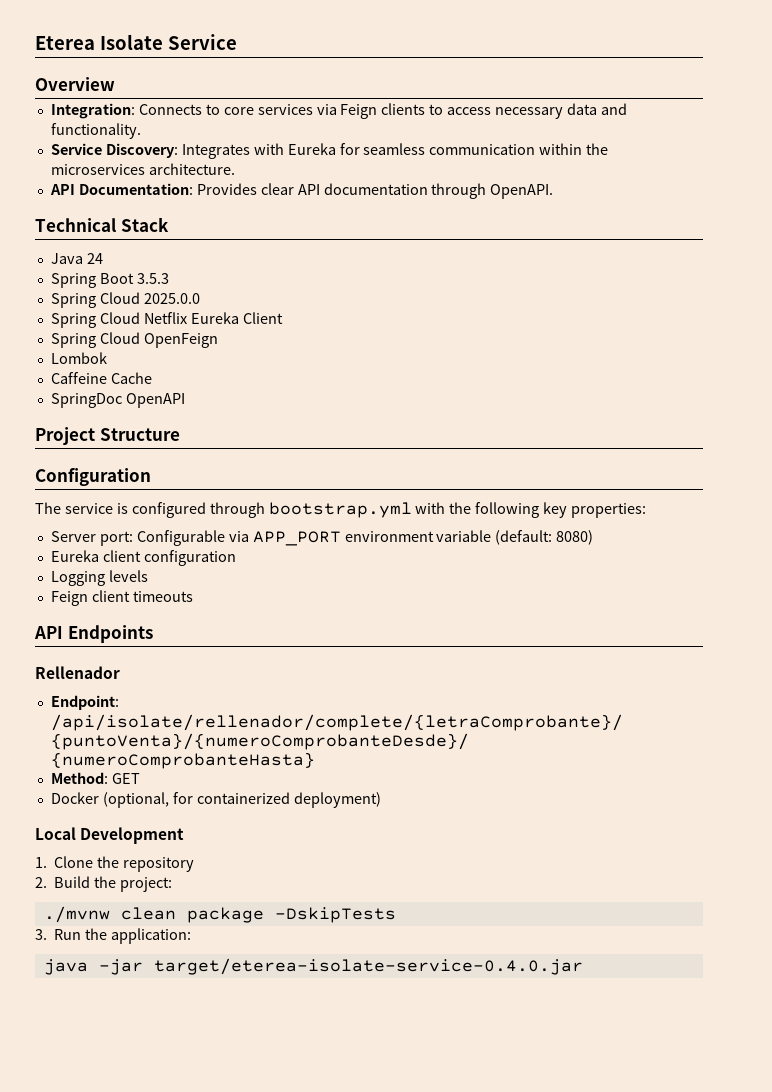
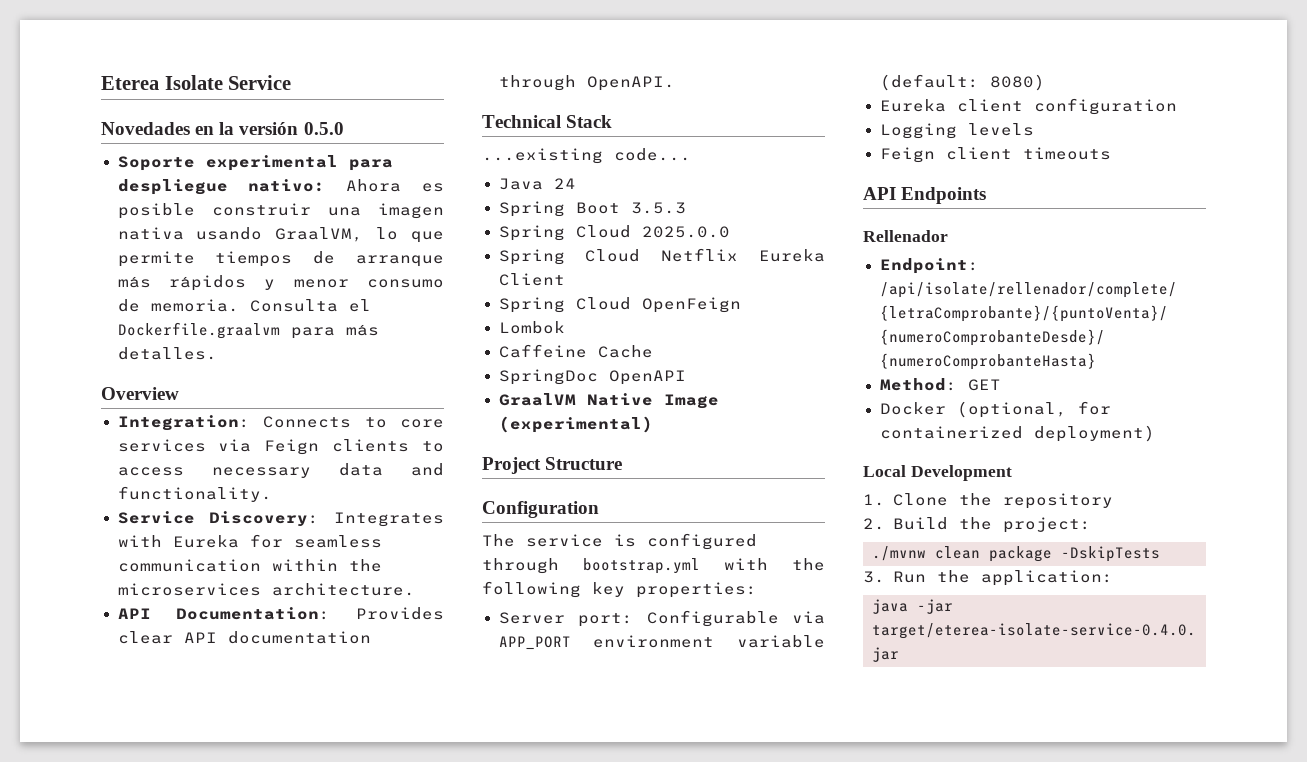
+ Novedades en la versión 0.5.0
+ Soporte experimental para despliegue nativo: Ahora es posible construir una imagen nativa usando GraalVM, lo que permite tiempos de arranque más rápidos y menor consumo de memoria. Consulta el Dockerfile.graalvm para más detalles.
+ ...existing code...
+ GraalVM Native Image (experimental)

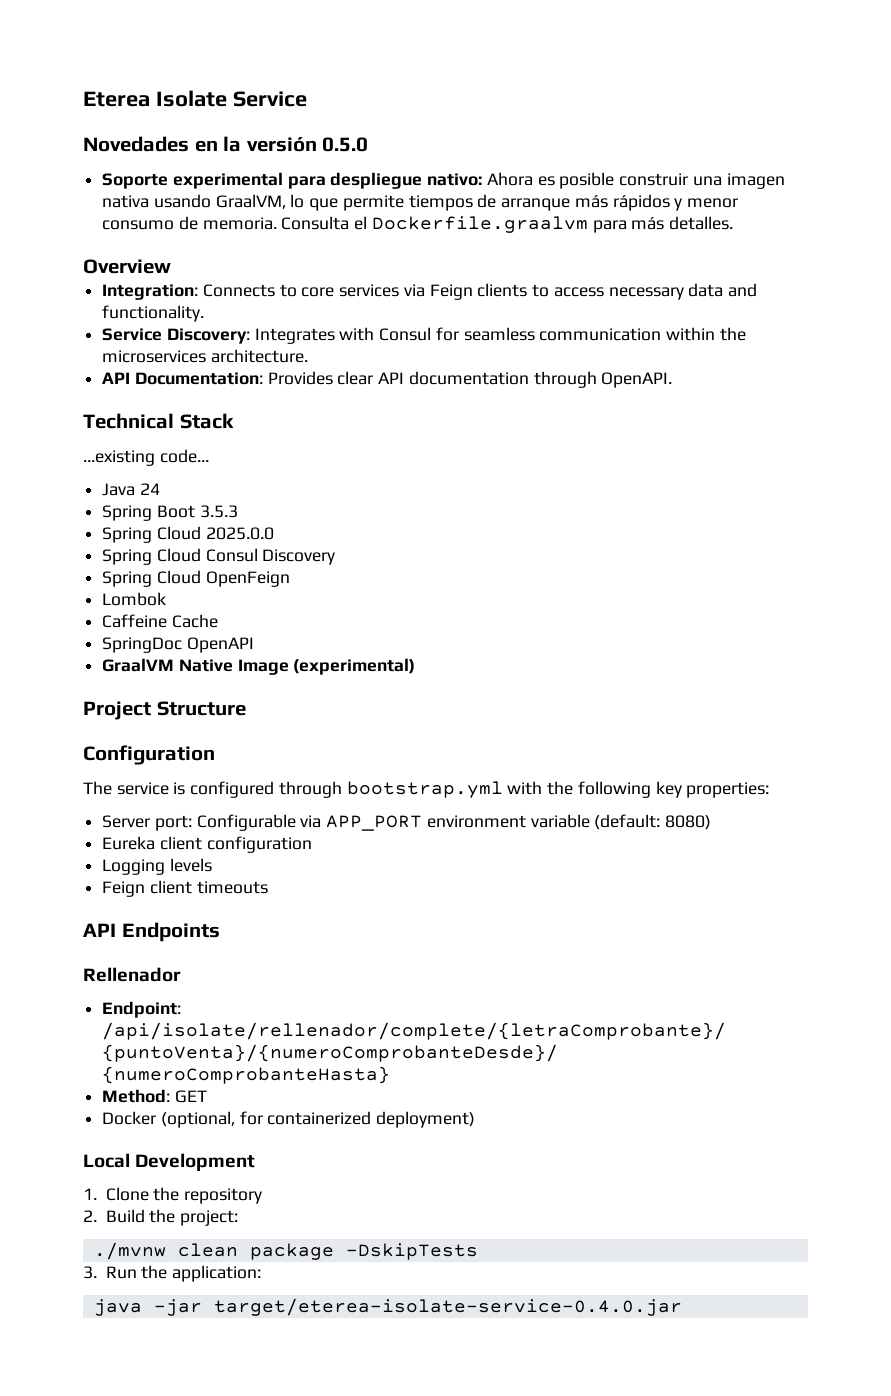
- Service Discovery: Integrates with Eureka for seamless communication within the microservices architecture.
+ Service Discovery: Integrates with Consul for seamless communication within the microservices architecture.
- Spring Cloud Netflix Eureka Client
+ Spring Cloud Consul Discovery

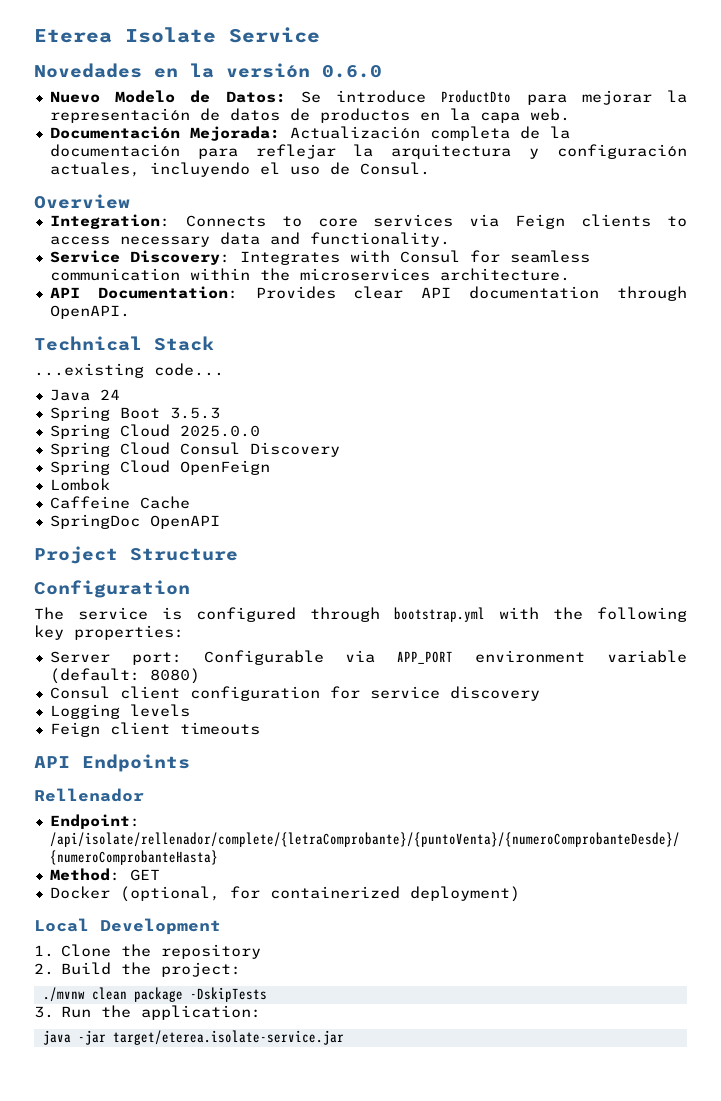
- Novedades en la versión 0.5.0
- Soporte experimental para despliegue nativo: Ahora es posible construir una imagen nativa usando GraalVM, lo que permite tiempos de arranque más rápidos y menor consumo de memoria. Consulta el Dockerfile.graalvm para más detalles.
+ Novedades en la versión 0.6.0
+ Nuevo Modelo de Datos: Se introduce ProductDto para mejorar la representación de datos de productos en la capa web.
+ Documentación Mejorada: Actualización completa de la documentación para reflejar la arquitectura y configuración actuales, incluyendo el uso de Consul.
- GraalVM Native Image (experimental)
- Eureka client configuration
+ Consul client configuration for service discovery
- java -jar target/eterea-isolate-service-0.4.0.jar
+ java -jar target/eterea.isolate-service.jar

